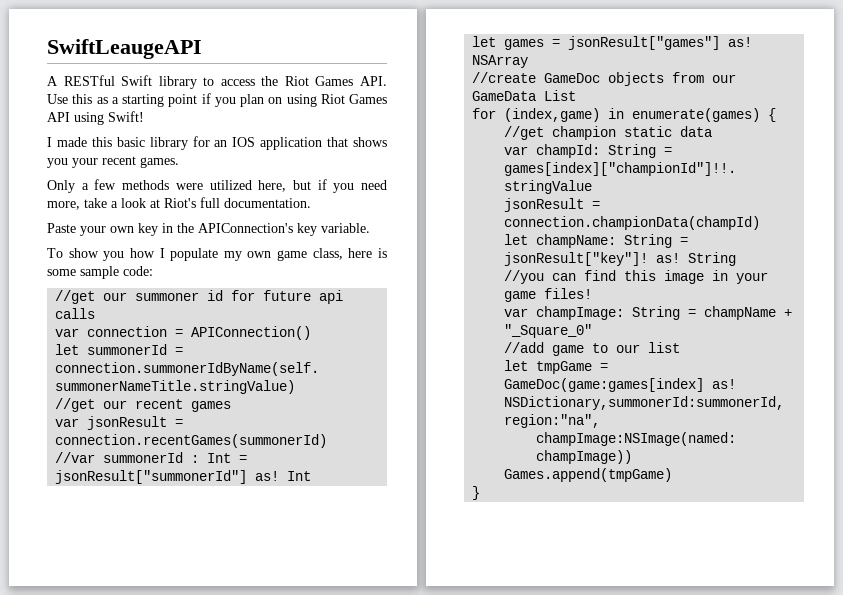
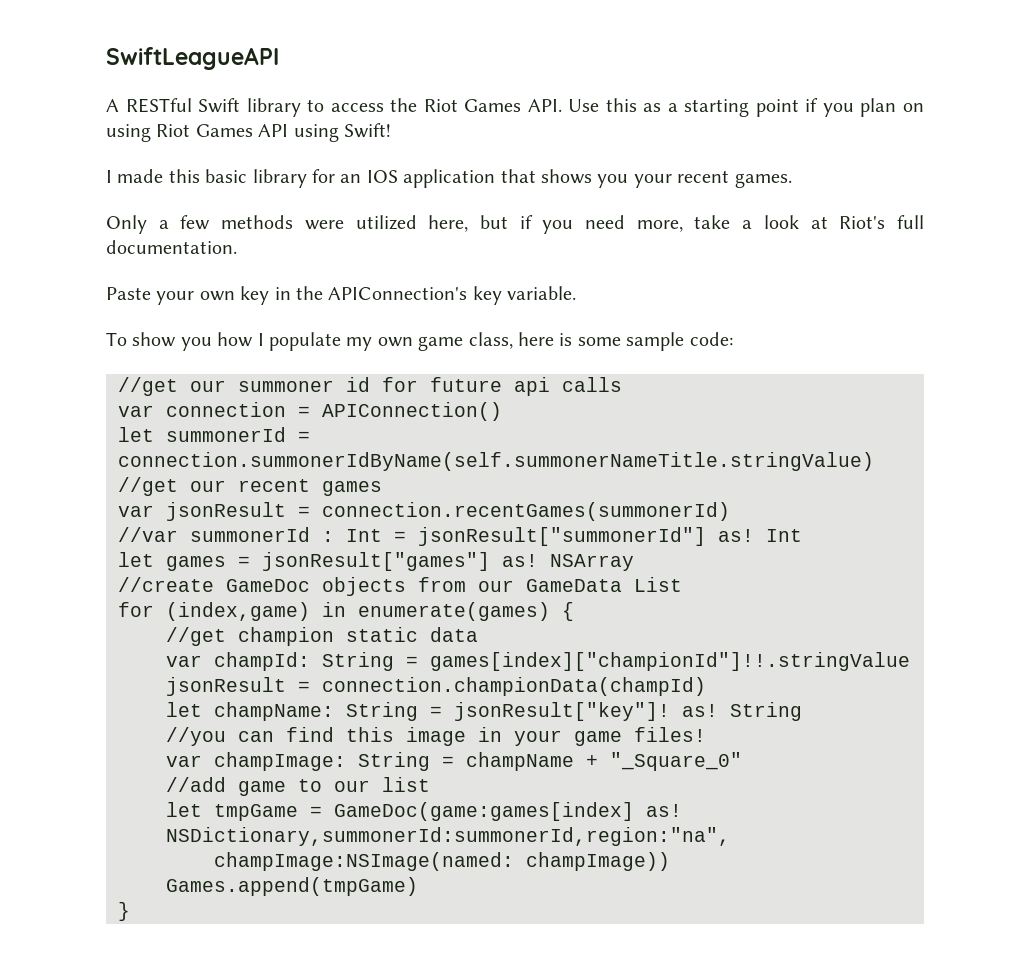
- SwiftLeaugeAPI
+ SwiftLeagueAPI

